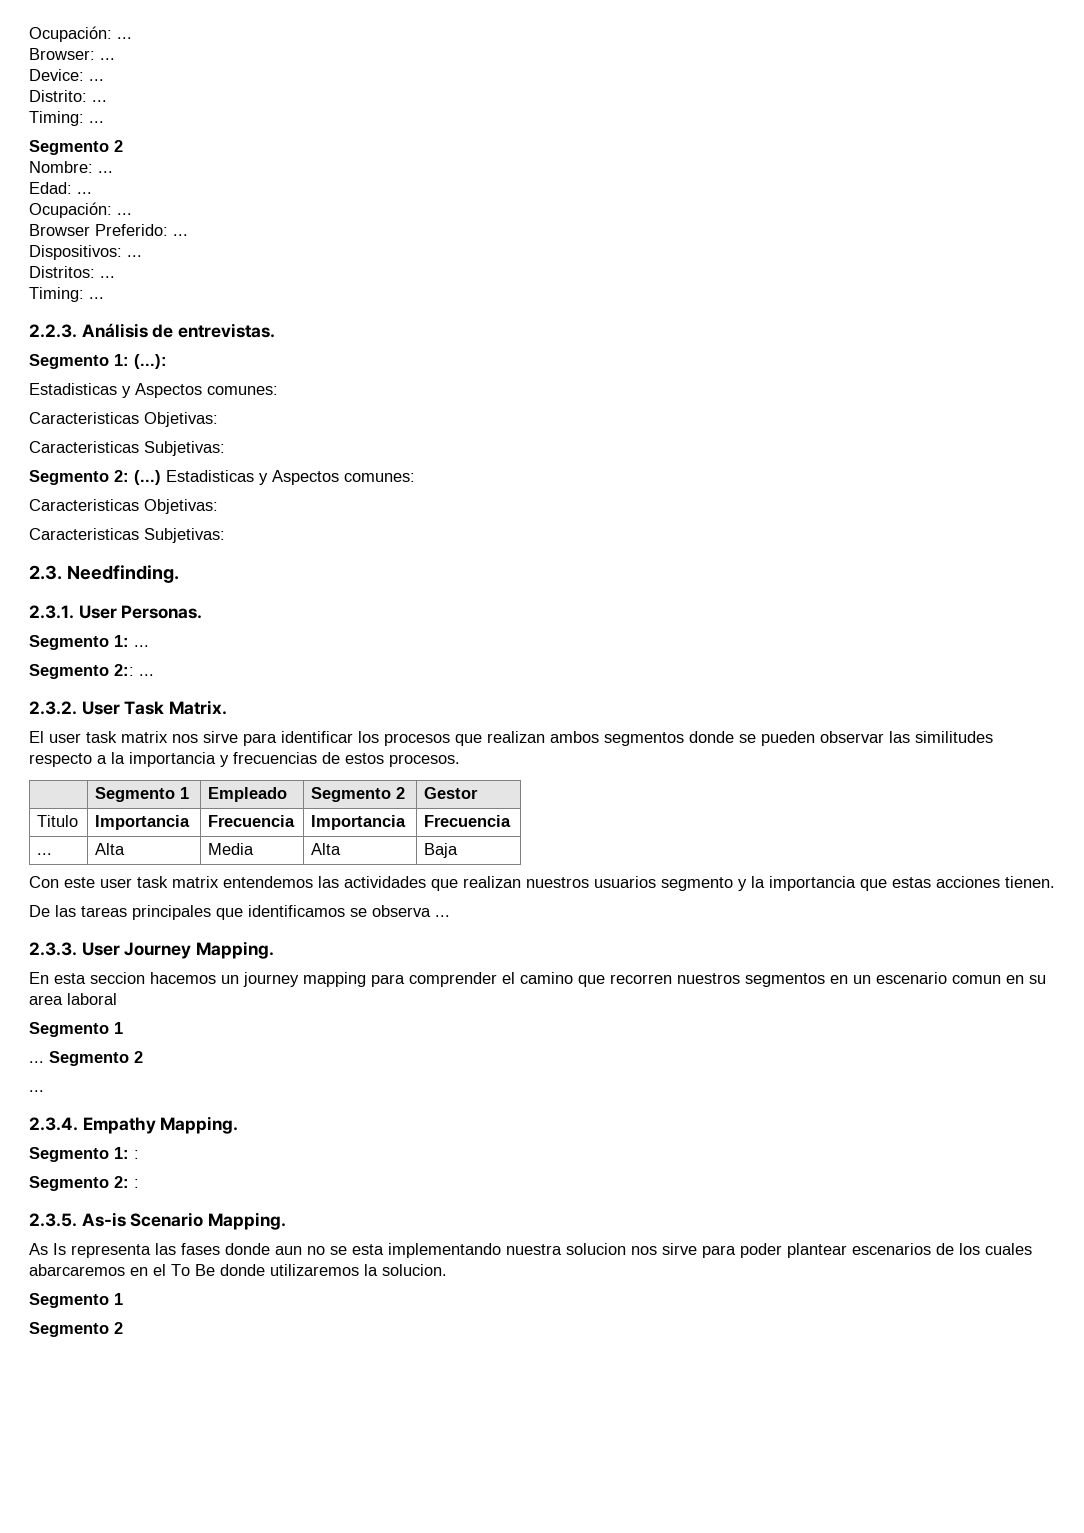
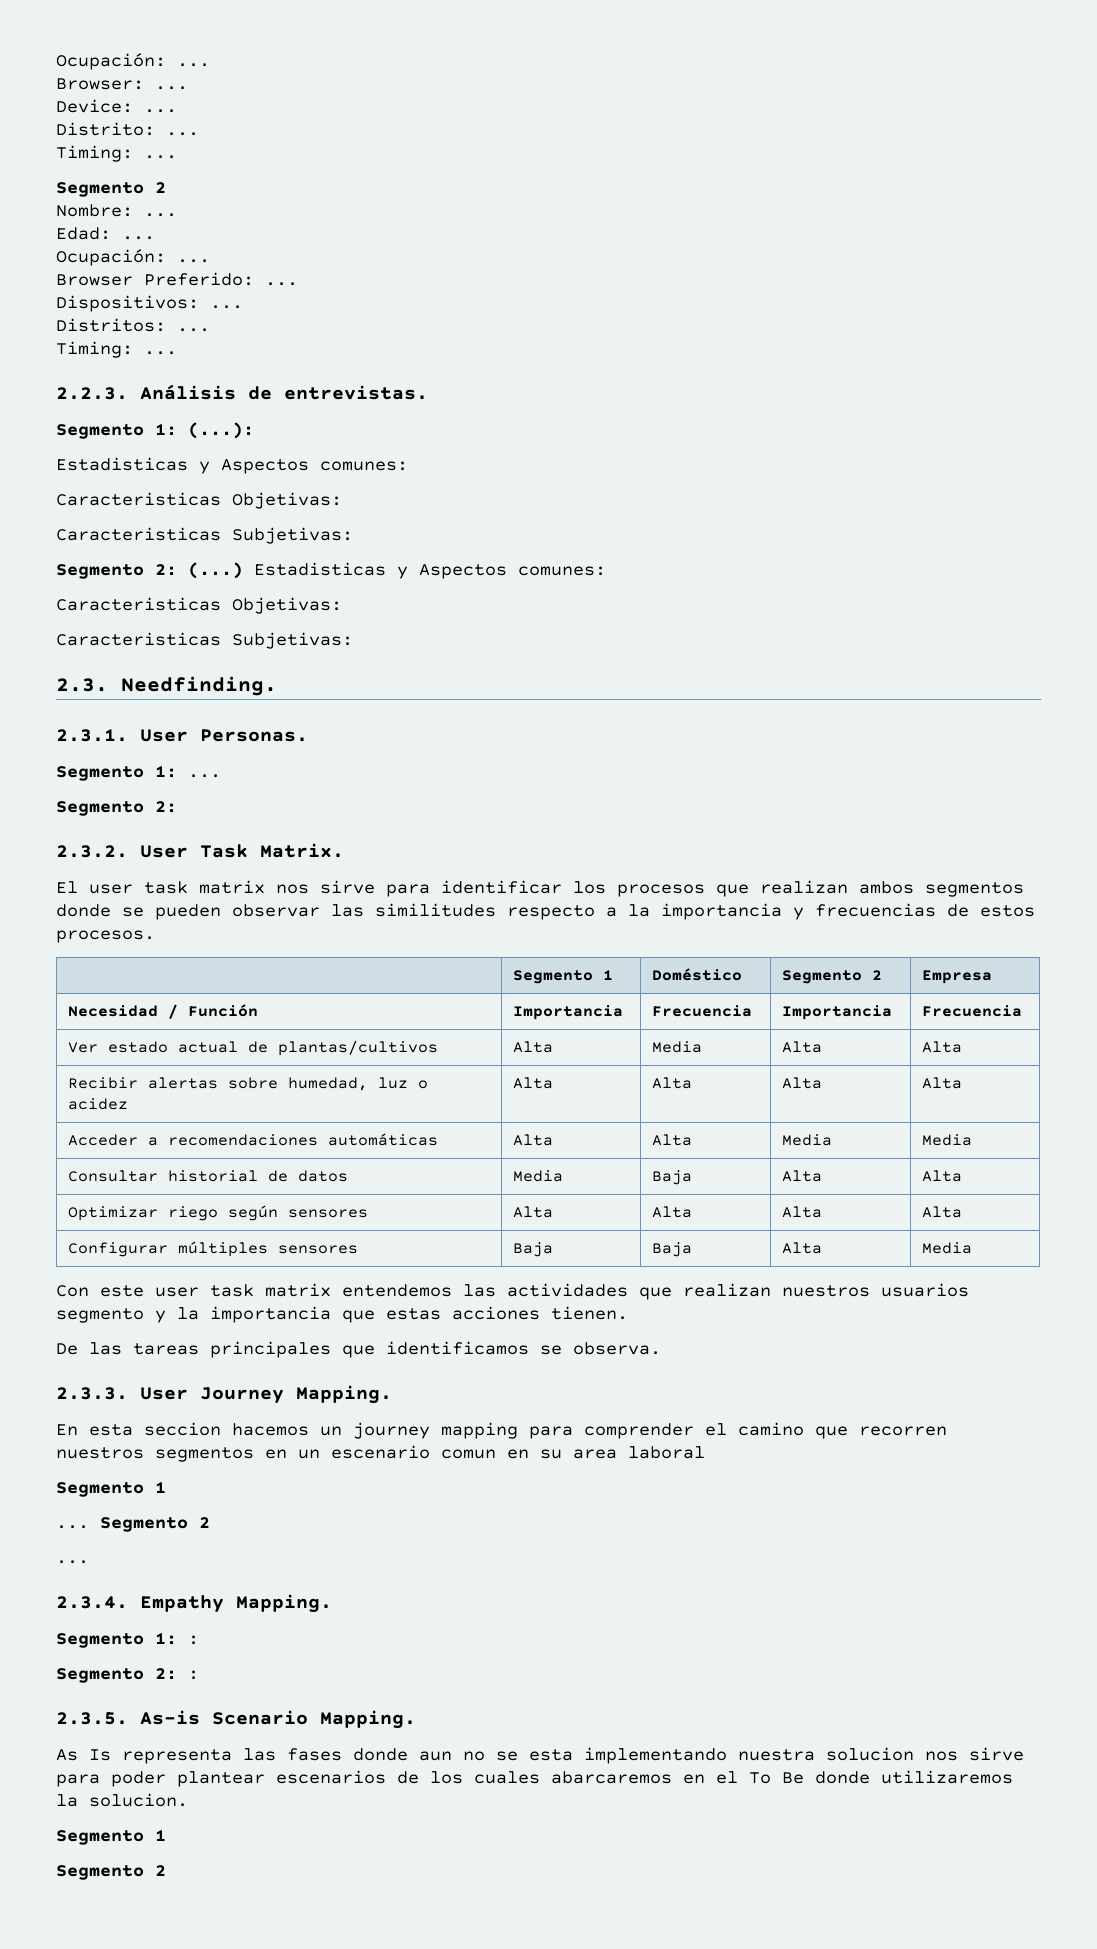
  Segmento 1: ...
- Segmento 2:: ...
+ Segmento 2:
- | Segmento 1 | Empleado | Segmento 2 | Gestor
- Titulo | Importancia | Frecuencia | Importancia | Frecuencia
+ | Segmento 1 | Doméstico | Segmento 2 | Empresa
+ Necesidad / Función | Importancia | Frecuencia | Importancia | Frecuencia
- ... | Alta | Media | Alta | Baja
+ Ver estado actual de plantas/cultivos | Alta | Media | Alta | Alta
+ Recibir alertas sobre humedad, luz o acidez | Alta | Alta | Alta | Alta
+ Acceder a recomendaciones automáticas | Alta | Alta | Media | Media
+ Consultar historial de datos | Media | Baja | Alta | Alta
+ Optimizar riego según sensores | Alta | Alta | Alta | Alta
+ Configurar múltiples sensores | Baja | Baja | Alta | Media
- De las tareas principales que identificamos se observa ...
+ De las tareas principales que identificamos se observa.

